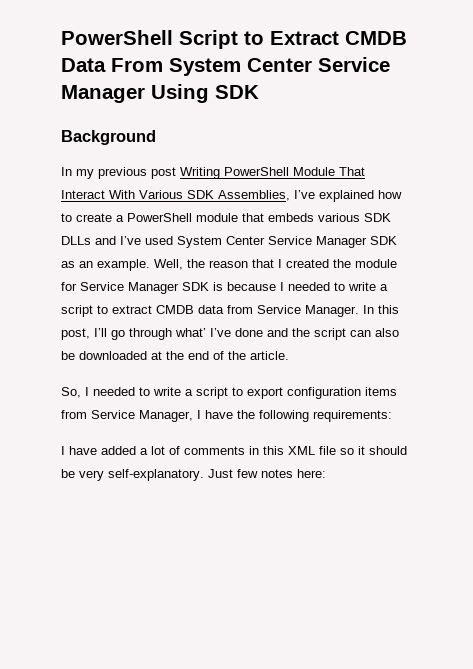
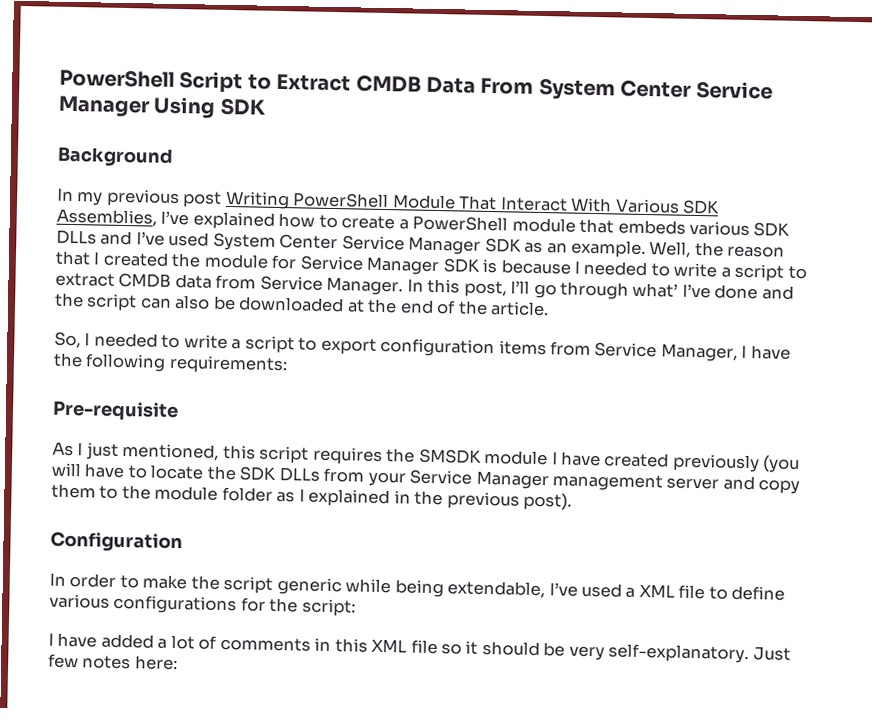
+ Pre-requisite
+ As I just mentioned, this script requires the SMSDK module I have created previously (you will have to locate the SDK DLLs from your Service Manager management server and copy them to the module folder as I explained in the previous post).
+ Configuration
+ In order to make the script generic while being extendable, I’ve used a XML file to define various configurations for the script:

